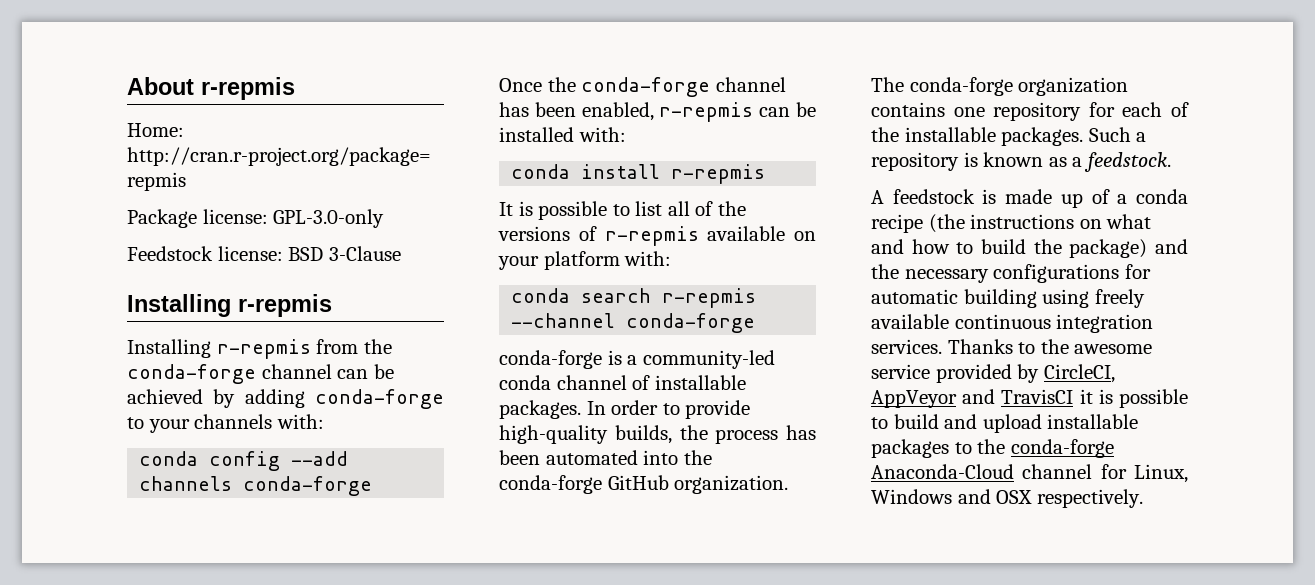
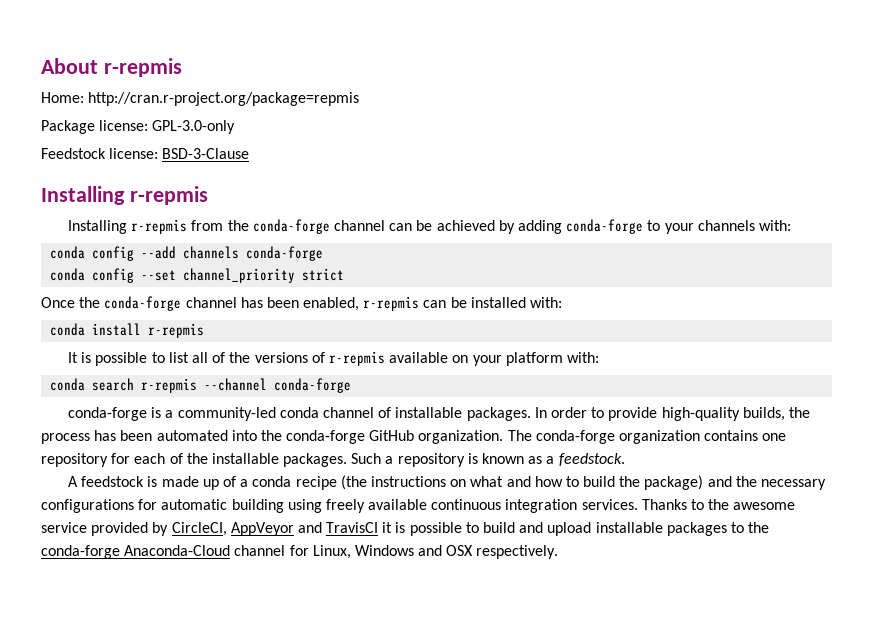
- Feedstock license: BSD 3-Clause
+ Feedstock license: BSD-3-Clause
+ conda config --set channel_priority strict

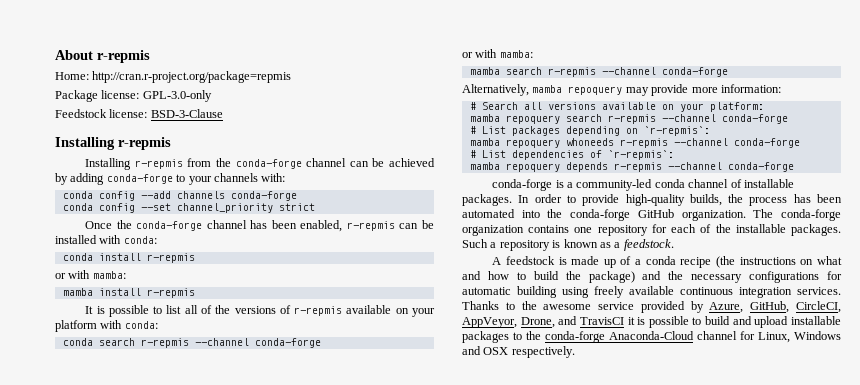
- Once the conda-forge channel has been enabled, r-repmis can be installed with:
+ Once the conda-forge channel has been enabled, r-repmis can be installed with conda:
  conda install r-repmis
+ or with mamba:
+ mamba install r-repmis
- It is possible to list all of the versions of r-repmis available on your platform with:
+ It is possible to list all of the versions of r-repmis available on your platform with conda:
  conda search r-repmis --channel conda-forge
+ or with mamba:
+ mamba search r-repmis --channel conda-forge
+ Alternatively, mamba repoquery may provide more information:
+ # Search all versions available on your platform:
+ mamba repoquery search r-repmis --channel conda-forge
+ # List packages depending on `r-repmis`:
+ mamba repoquery whoneeds r-repmis --channel conda-forge
+ # List dependencies of `r-repmis`:
+ mamba repoquery depends r-repmis --channel conda-forge
- Thanks to the awesome service provided by CircleCI, AppVeyor and TravisCI it is possible to build and upload installable packages to the conda-forge Anaconda-Cloud channel for Linux, Windows and OSX respectively.
+ Thanks to the awesome service provided by Azure, GitHub, CircleCI, AppVeyor, Drone, and TravisCI it is possible to build and upload installable packages to the conda-forge Anaconda-Cloud channel for Linux, Windows and OSX respectively.

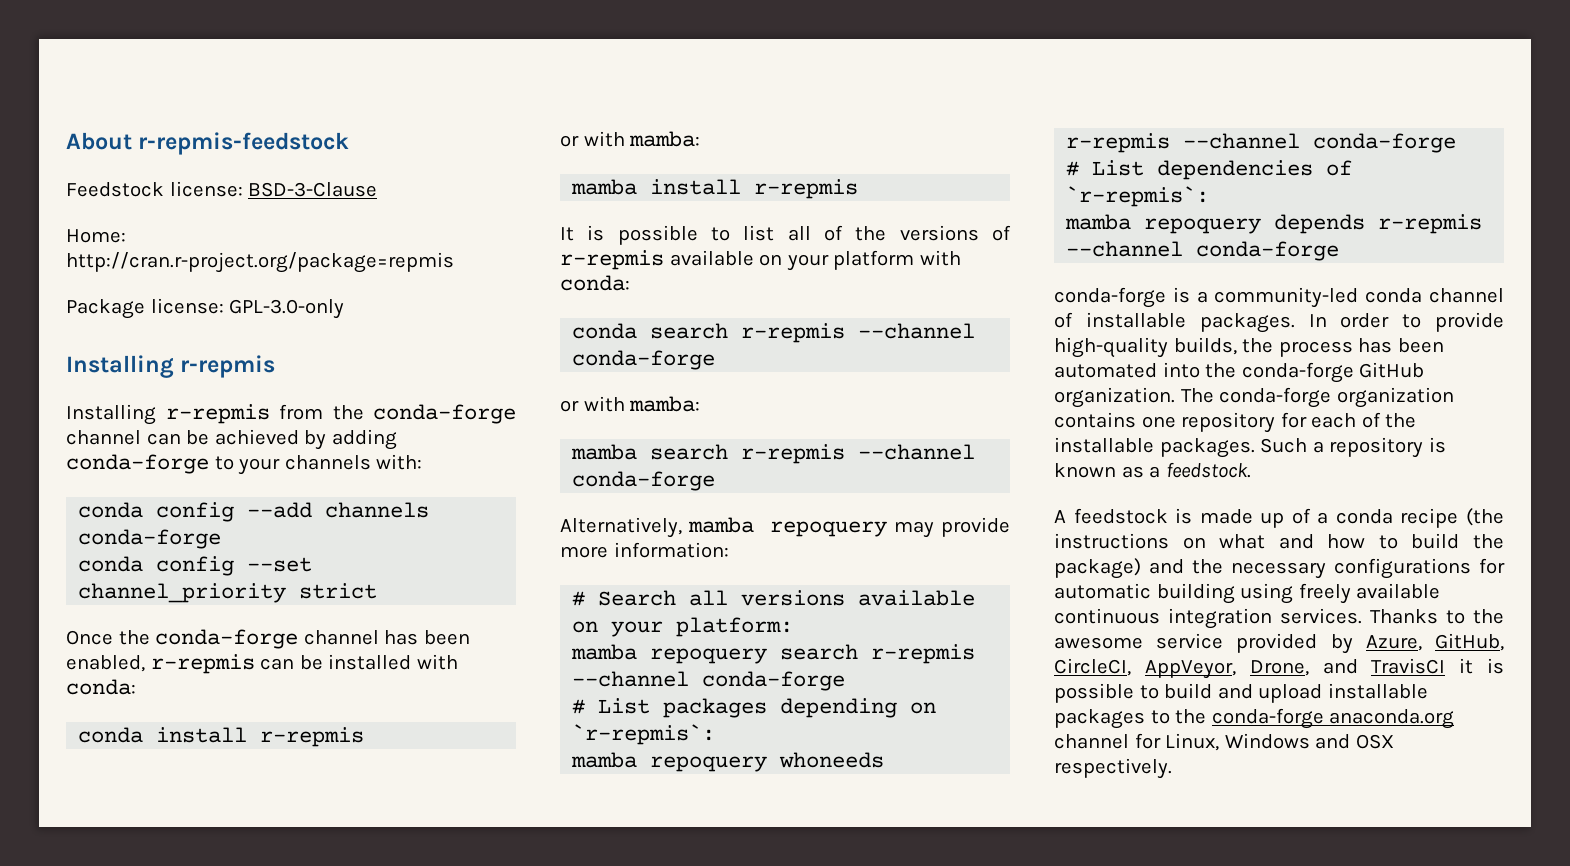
- About r-repmis
+ About r-repmis-feedstock
+ Feedstock license: BSD-3-Clause
- Feedstock license: BSD-3-Clause
- Thanks to the awesome service provided by Azure, GitHub, CircleCI, AppVeyor, Drone, and TravisCI it is possible to build and upload installable packages to the conda-forge Anaconda-Cloud channel for Linux, Windows and OSX respectively.
+ Thanks to the awesome service provided by Azure, GitHub, CircleCI, AppVeyor, Drone, and TravisCI it is possible to build and upload installable packages to the conda-forge anaconda.org channel for Linux, Windows and OSX respectively.

